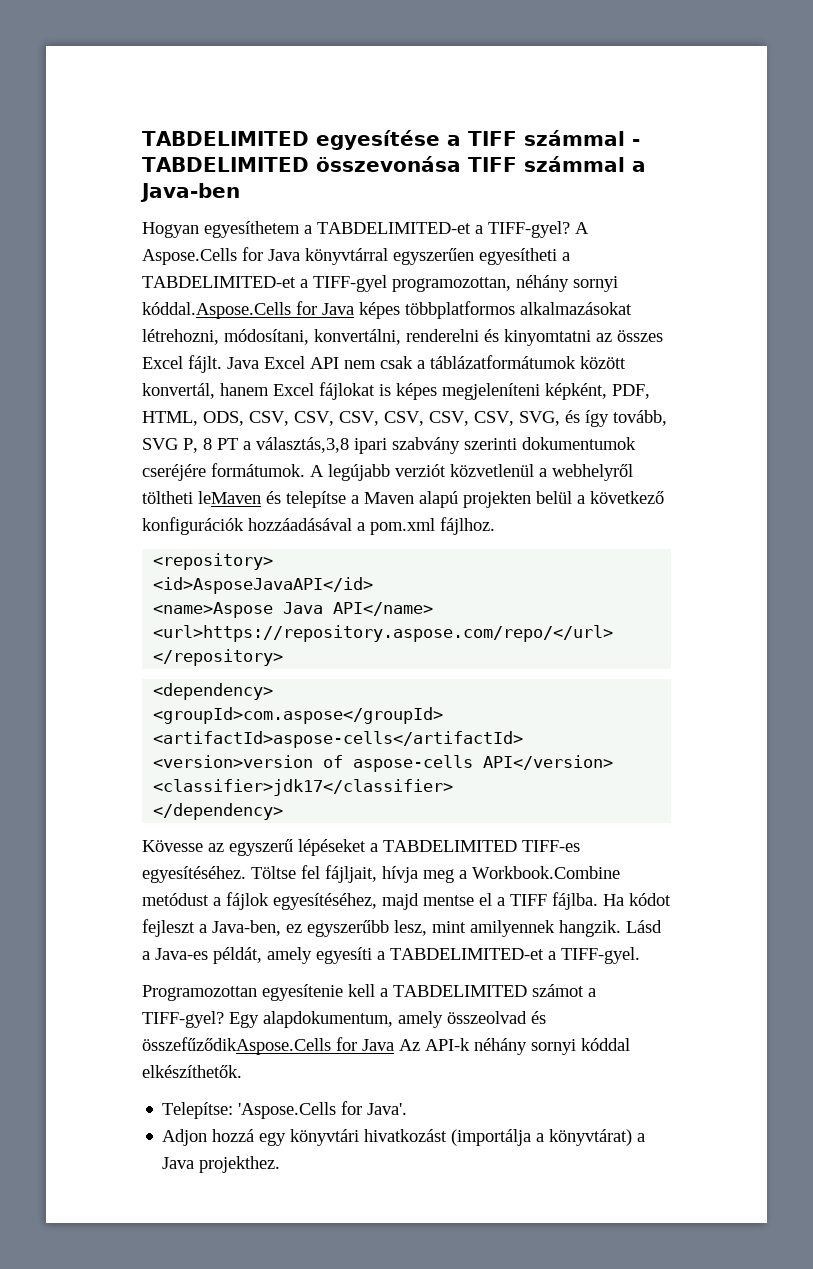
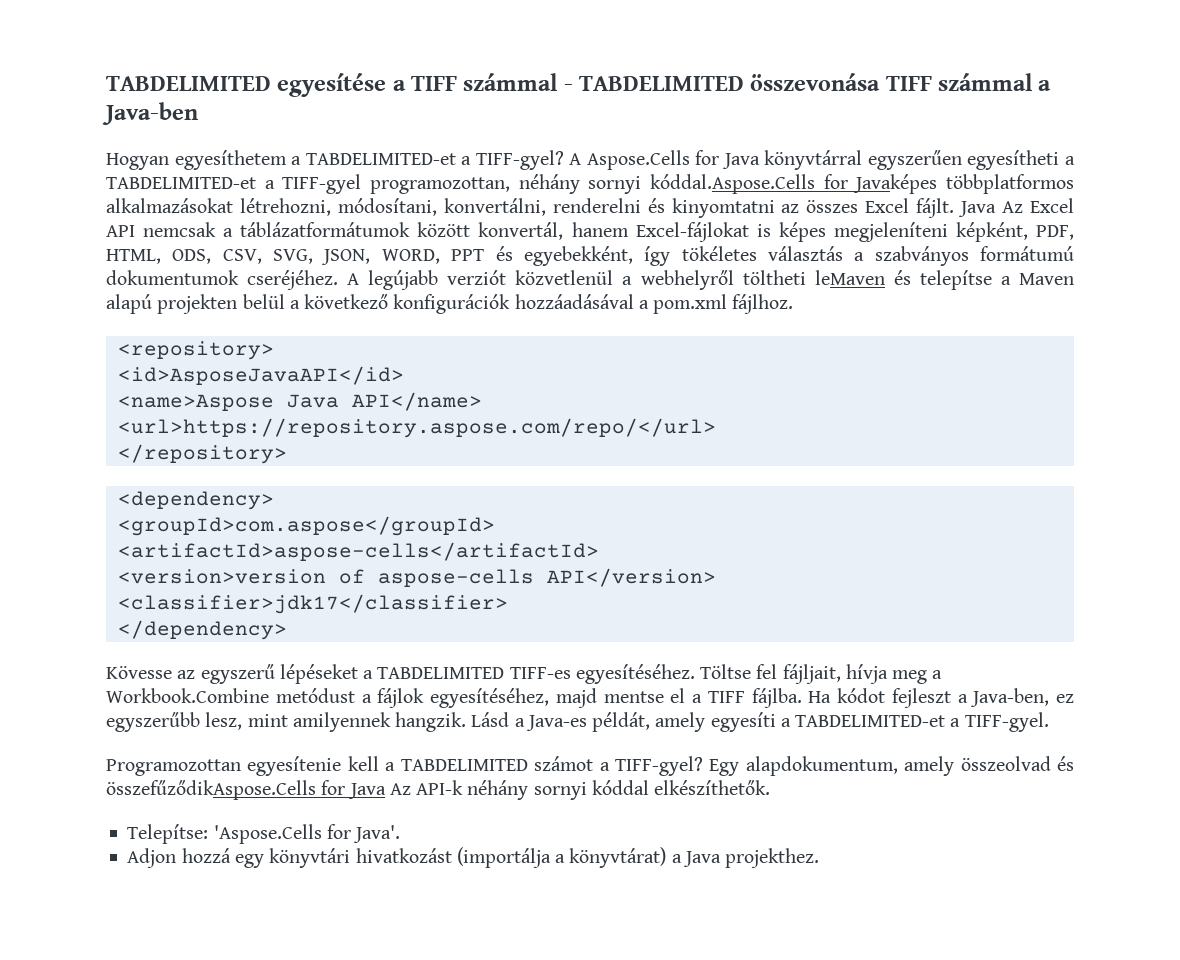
- A Aspose.Cells for Java könyvtárral egyszerűen egyesítheti a TABDELIMITED-et a TIFF-gyel programozottan, néhány sornyi kóddal.Aspose.Cells for Java képes többplatformos alkalmazásokat létrehozni, módosítani, konvertálni, renderelni és kinyomtatni az összes Excel fájlt.
+ A Aspose.Cells for Java könyvtárral egyszerűen egyesítheti a TABDELIMITED-et a TIFF-gyel programozottan, néhány sornyi kóddal.Aspose.Cells for Javaképes többplatformos alkalmazásokat létrehozni, módosítani, konvertálni, renderelni és kinyomtatni az összes Excel fájlt.
- Java Excel API nem csak a táblázatformátumok között konvertál, hanem Excel fájlokat is képes megjeleníteni képként, PDF, HTML, ODS, CSV, CSV, CSV, CSV, CSV, CSV, SVG, és így tovább, SVG P, 8 PT a választás,3,8 ipari szabvány szerinti dokumentumok cseréjére formátumok.
+ Java Az Excel API nemcsak a táblázatformátumok között konvertál, hanem Excel-fájlokat is képes megjeleníteni képként, PDF, HTML, ODS, CSV, SVG, JSON, WORD, PPT és egyebekként, így tökéletes választás a szabványos formátumú dokumentumok cseréjéhez.

